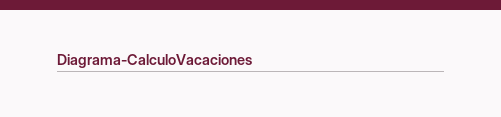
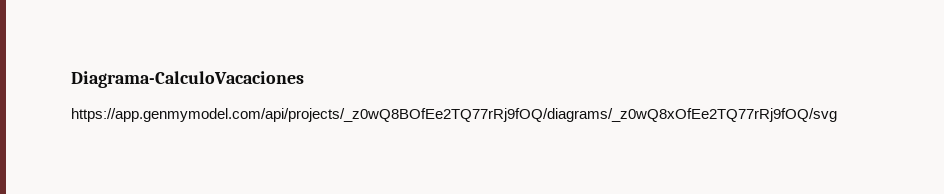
+ https://app.genmymodel.com/api/projects/_z0wQ8BOfEe2TQ77rRj9fOQ/diagrams/_z0wQ8xOfEe2TQ77rRj9fOQ/svg

